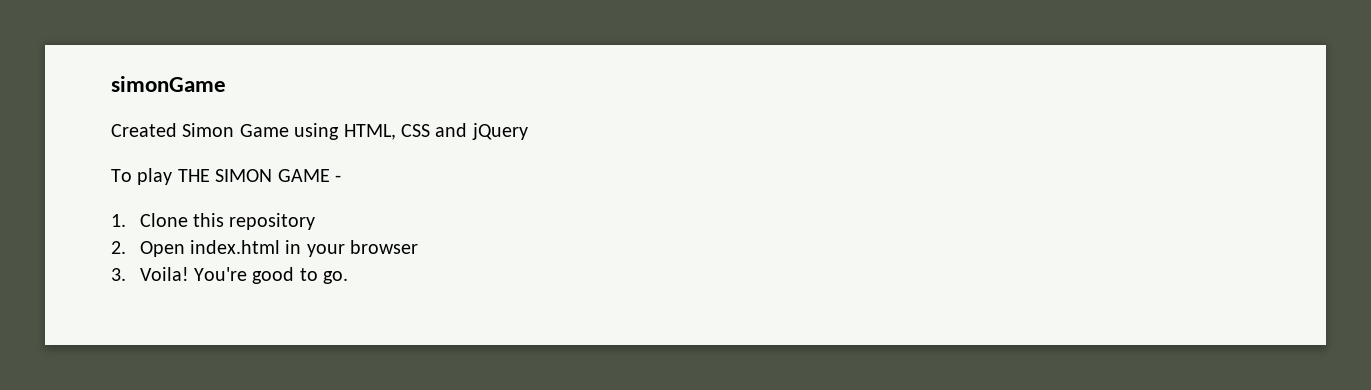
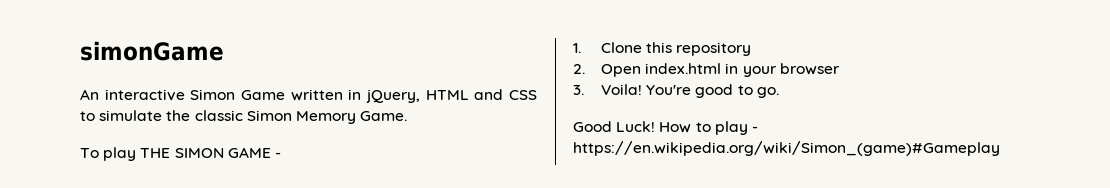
- Created Simon Game using HTML, CSS and jQuery
+ An interactive Simon Game written in jQuery, HTML and CSS to simulate the classic Simon Memory Game.
+ Good Luck! How to play - https://en.wikipedia.org/wiki/Simon_(game)#Gameplay

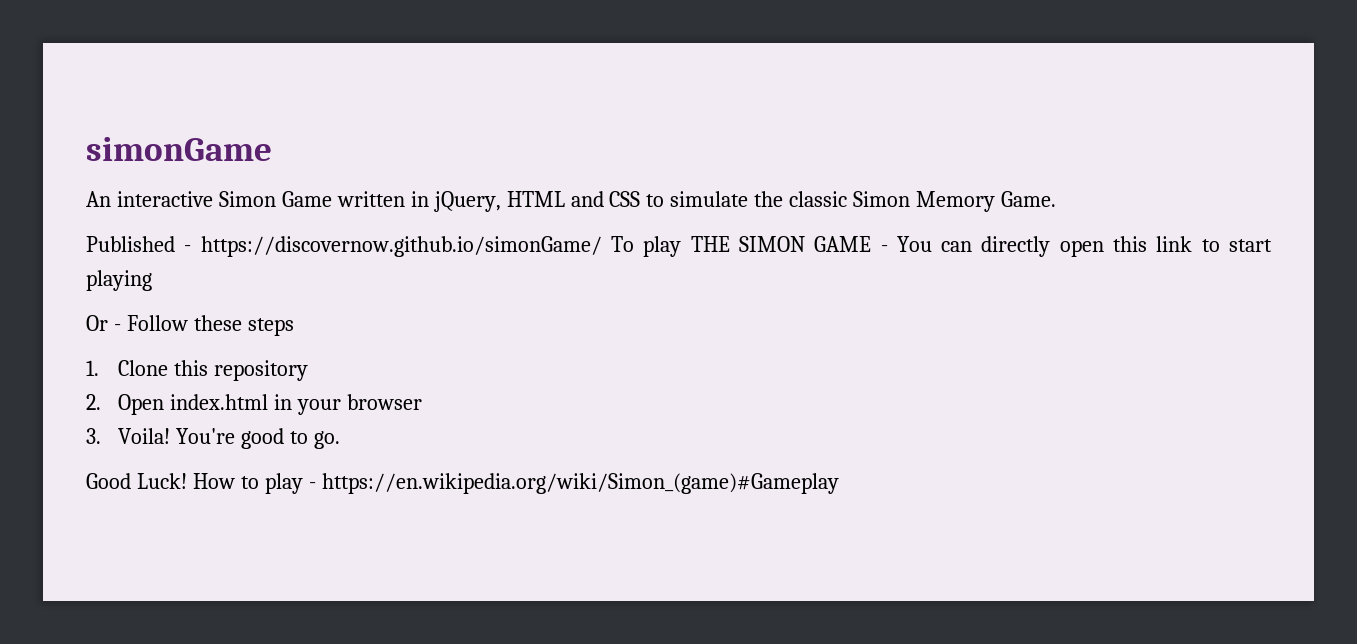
- To play THE SIMON GAME -
+ Published - https://discovernow.github.io/simonGame/ To play THE SIMON GAME - You can directly open this link to start playing
+ Or - Follow these steps

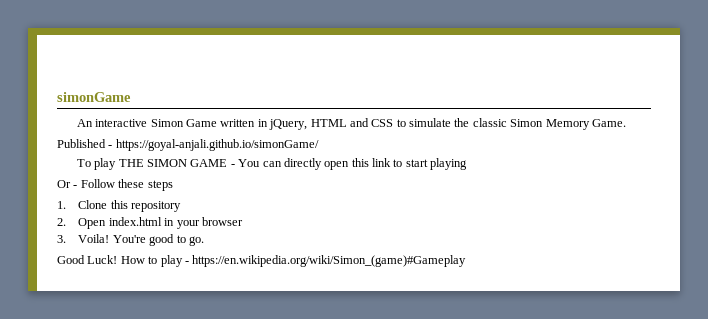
- Published - https://discovernow.github.io/simonGame/ To play THE SIMON GAME - You can directly open this link to start playing
+ Published - https://goyal-anjali.github.io/simonGame/
+ To play THE SIMON GAME - You can directly open this link to start playing

